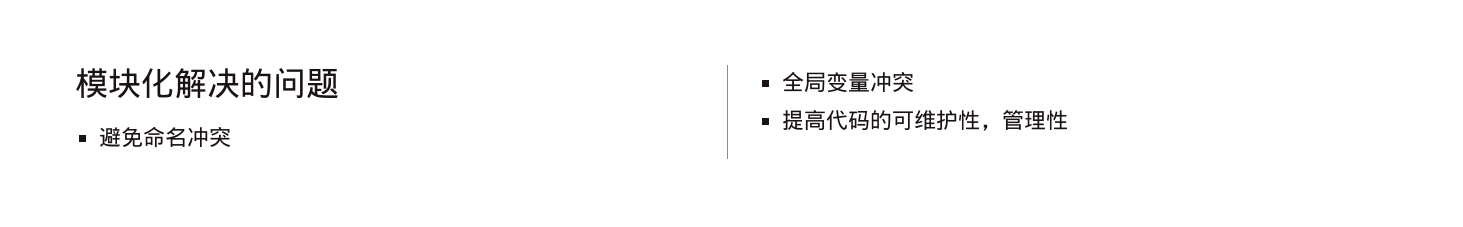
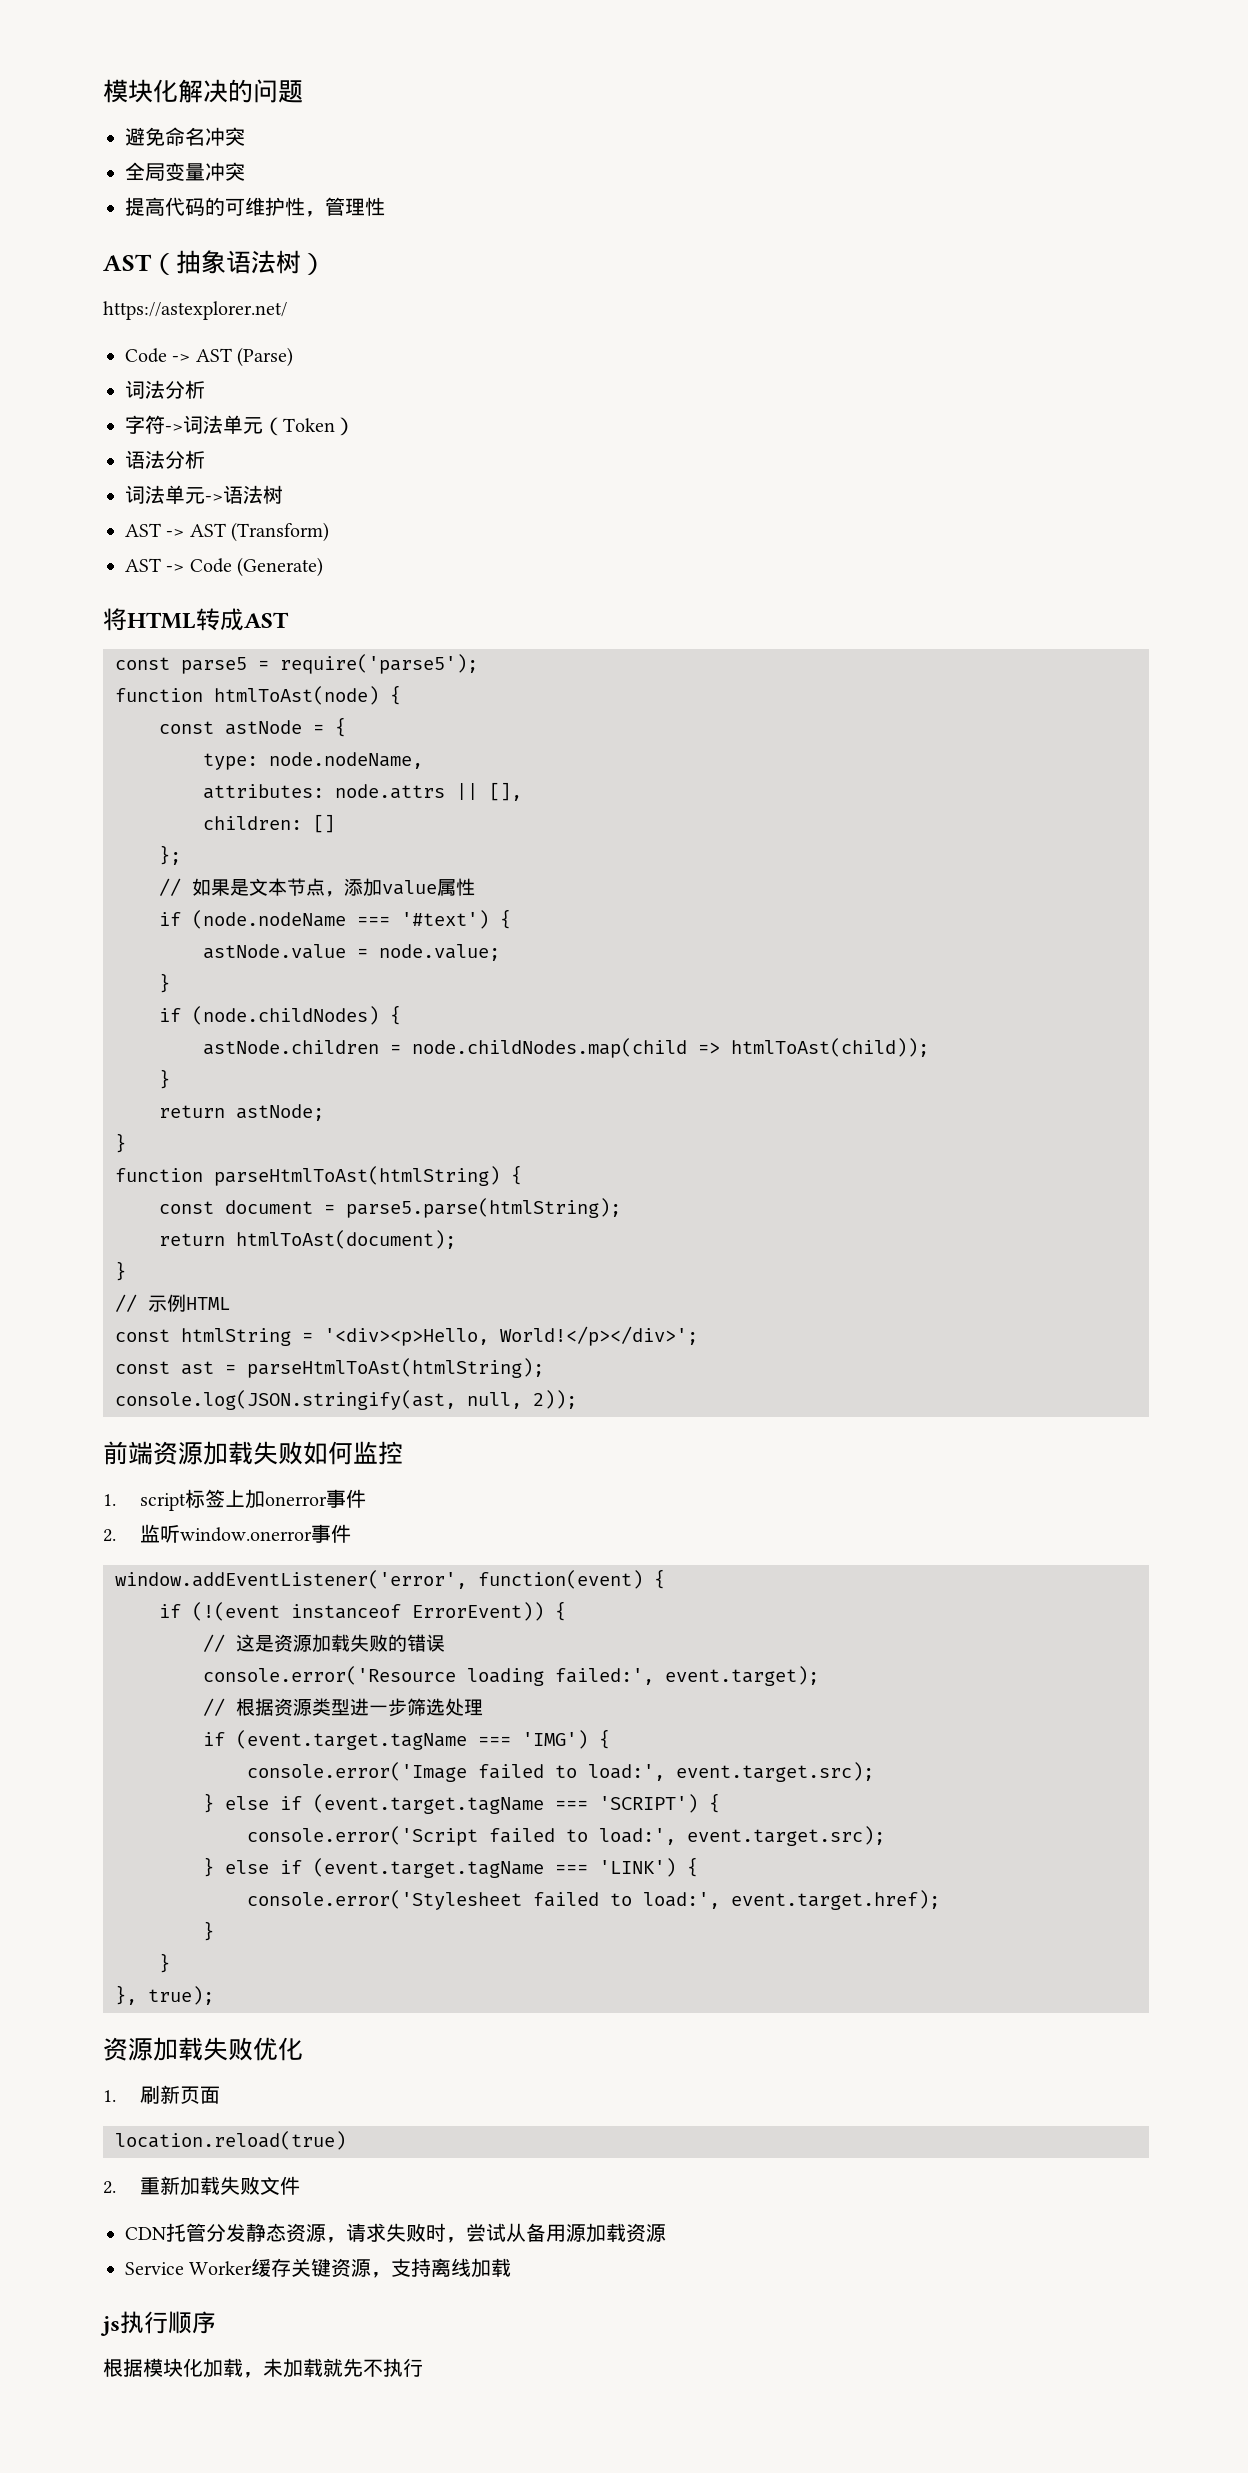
+ AST（抽象语法树）
+ https://astexplorer.net/
+ Code -> AST (Parse)
+ 词法分析
+ 字符->词法单元（Token）
+ 语法分析
+ 词法单元->语法树
+ AST -> AST (Transform)
+ AST -> Code (Generate)
+ 将HTML转成AST
+ const parse5 = require('parse5');
+ function htmlToAst(node) {
+ const astNode = {
+ type: node.nodeName,
+ attributes: node.attrs || [],
+ children: []
+ };
+ // 如果是文本节点，添加value属性
+ if (node.nodeName === '#text') {
+ astNode.value = node.value;
+ }
+ if (node.childNodes) {
+ astNode.children = node.childNodes.map(child => htmlToAst(child));
+ }
+ return astNode;
+ }
+ function parseHtmlToAst(htmlString) {
+ const document = parse5.parse(htmlString);
+ return htmlToAst(document);
+ }
+ // 示例HTML
+ const htmlString = '<div><p>Hello, World!</p></div>';
+ const ast = parseHtmlToAst(htmlString);
+ console.log(JSON.stringify(ast, null, 2));
+ 前端资源加载失败如何监控
+ 1. script标签上加onerror事件
+ 2.监听window.onerror事件
+ window.addEventListener('error', function(event) {
+ if (!(event instanceof ErrorEvent)) {
+ // 这是资源加载失败的错误
+ console.error('Resource loading failed:', event.target);
+ // 根据资源类型进一步筛选处理
+ if (event.target.tagName === 'IMG') {
+ console.error('Image failed to load:', event.target.src);
+ } else if (event.target.tagName === 'SCRIPT') {
+ console.error('Script failed to load:', event.target.src);
+ } else if (event.target.tagName === 'LINK') {
+ console.error('Stylesheet failed to load:', event.target.href);
+ }
+ }
+ }, true);
+ 资源加载失败优化
+ 1.刷新页面
+ location.reload(true)
+ 2.重新加载失败文件
+ CDN托管分发静态资源，请求失败时，尝试从备用源加载资源
+ Service Worker缓存关键资源，支持离线加载
+ js执行顺序
+ 根据模块化加载，未加载就先不执行

